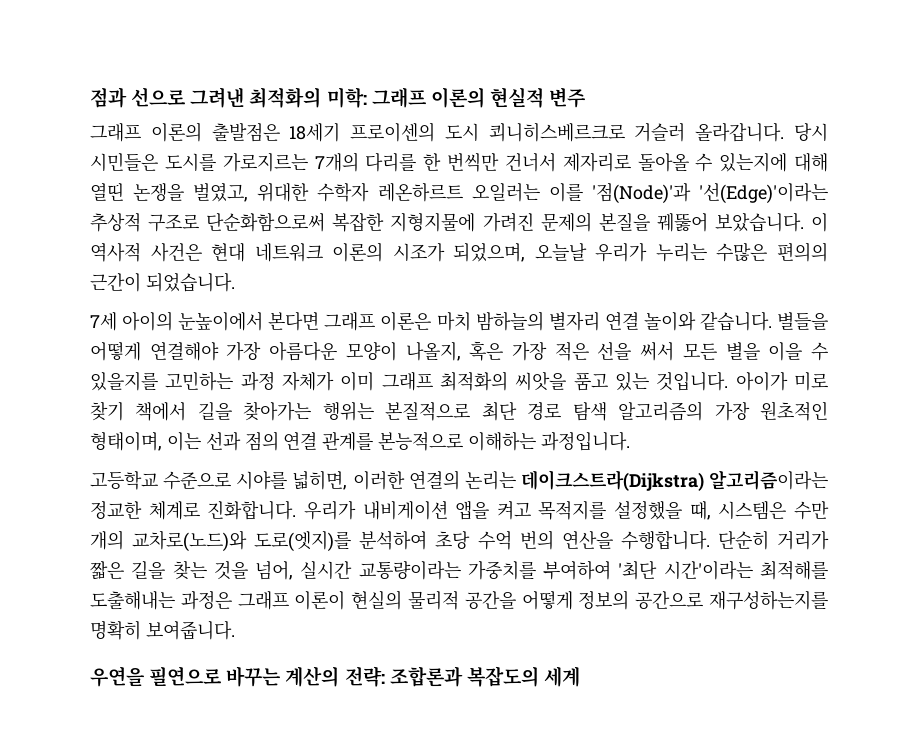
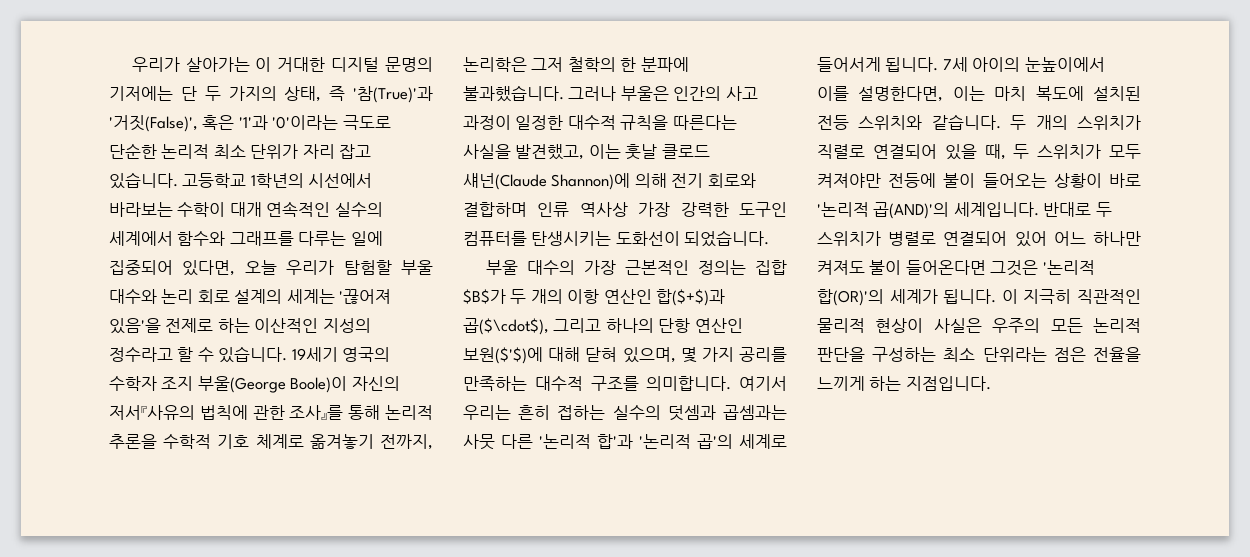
- 점과 선으로 그려낸 최적화의 미학: 그래프 이론의 현실적 변주
- 그래프 이론의 출발점은 18세기 프로이센의 도시 쾨니히스베르크로 거슬러 올라갑니다. 당시 시민들은 도시를 가로지르는 7개의 다리를 한 번씩만 건너서 제자리로 돌아올 수 있는지에 대해 열띤 논쟁을 벌였고, 위대한 수학자 레온하르트 오일러는 이를 '점(Node)'과 '선(Edge)'이라는 추상적 구조로 단순화함으로써 복잡한 지형지물에 가려진 문제의 본질을 꿰뚫어 보았습니다. 이 역사적 사건은 현대 네트워크 이론의 시조가 되었으며, 오늘날 우리가 누리는 수많은 편의의 근간이 되었습니다.
- 7세 아이의 눈높이에서 본다면 그래프 이론은 마치 밤하늘의 별자리 연결 놀이와 같습니다. 별들을 어떻게 연결해야 가장 아름다운 모양이 나올지, 혹은 가장 적은 선을 써서 모든 별을 이을 수 있을지를 고민하는 과정 자체가 이미 그래프 최적화의 씨앗을 품고 있는 것입니다. 아이가 미로 찾기 책에서 길을 찾아가는 행위는 본질적으로 최단 경로 탐색 알고리즘의 가장 원초적인 형태이며, 이는 선과 점의 연결 관계를 본능적으로 이해하는 과정입니다.
- 고등학교 수준으로 시야를 넓히면, 이러한 연결의 논리는 데이크스트라(Dijkstra) 알고리즘이라는 정교한 체계로 진화합니다. 우리가 내비게이션 앱을 켜고 목적지를 설정했을 때, 시스템은 수만 개의 교차로(노드)와 도로(엣지)를 분석하여 초당 수억 번의 연산을 수행합니다. 단순히 거리가 짧은 길을 찾는 것을 넘어, 실시간 교통량이라는 가중치를 부여하여 '최단 시간'이라는 최적해를 도출해내는 과정은 그래프 이론이 현실의 물리적 공간을 어떻게 정보의 공간으로 재구성하는지를 명확히 보여줍니다.
- 우연을 필연으로 바꾸는 계산의 전략: 조합론과 복잡도의 세계
+ 우리가 살아가는 이 거대한 디지털 문명의 기저에는 단 두 가지의 상태, 즉 '참(True)'과 '거짓(False)', 혹은 '1'과 '0'이라는 극도로 단순한 논리적 최소 단위가 자리 잡고 있습니다. 고등학교 1학년의 시선에서 바라보는 수학이 대개 연속적인 실수의 세계에서 함수와 그래프를 다루는 일에 집중되어 있다면, 오늘 우리가 탐험할 부울 대수와 논리 회로 설계의 세계는 '끊어져 있음'을 전제로 하는 이산적인 지성의 정수라고 할 수 있습니다. 19세기 영국의 수학자 조지 부울(George Boole)이 자신의 저서『사유의 법칙에 관한 조사』를 통해 논리적 추론을 수학적 기호 체계로 옮겨놓기 전까지, 논리학은 그저 철학의 한 분파에 불과했습니다. 그러나 부울은 인간의 사고 과정이 일정한 대수적 규칙을 따른다는 사실을 발견했고, 이는 훗날 클로드 섀넌(Claude Shannon)에 의해 전기 회로와 결합하며 인류 역사상 가장 강력한 도구인 컴퓨터를 탄생시키는 도화선이 되었습니다.
+ 부울 대수의 가장 근본적인 정의는 집합 $B$가 두 개의 이항 연산인 합($+$)과 곱($\cdot$), 그리고 하나의 단항 연산인 보원($'$)에 대해 닫혀 있으며, 몇 가지 공리를 만족하는 대수적 구조를 의미합니다. 여기서 우리는 흔히 접하는 실수의 덧셈과 곱셈과는 사뭇 다른 '논리적 합'과 '논리적 곱'의 세계로 들어서게 됩니다. 7세 아이의 눈높이에서 이를 설명한다면, 이는 마치 복도에 설치된 전등 스위치와 같습니다. 두 개의 스위치가 직렬로 연결되어 있을 때, 두 스위치가 모두 켜져야만 전등에 불이 들어오는 상황이 바로 '논리적 곱(AND)'의 세계입니다. 반대로 두 스위치가 병렬로 연결되어 있어 어느 하나만 켜져도 불이 들어온다면 그것은 '논리적 합(OR)'의 세계가 됩니다. 이 지극히 직관적인 물리적 현상이 사실은 우주의 모든 논리적 판단을 구성하는 최소 단위라는 점은 전율을 느끼게 하는 지점입니다.

